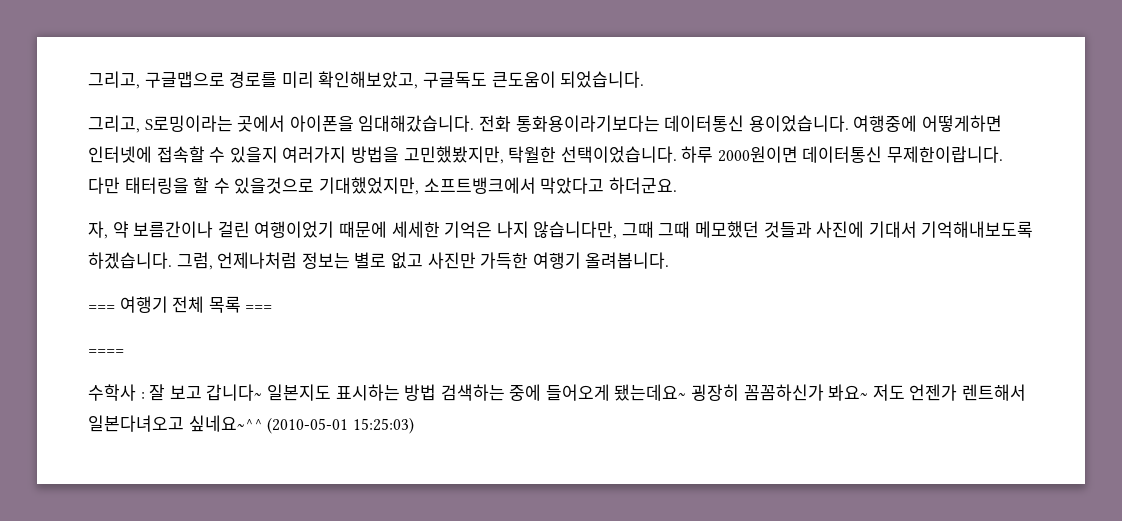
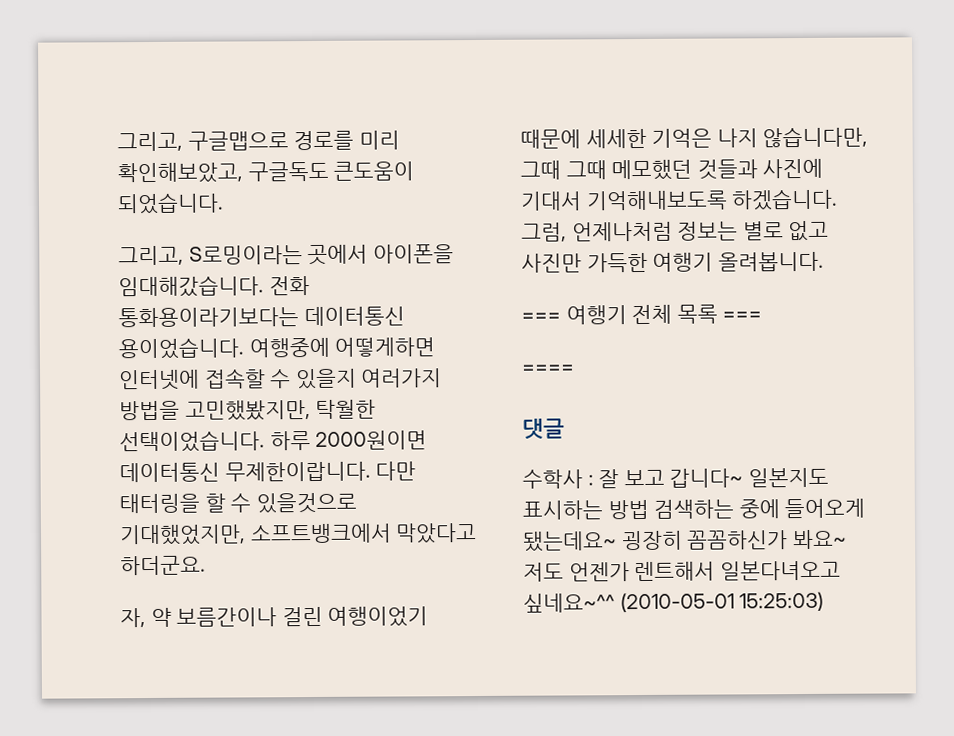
+ 댓글

